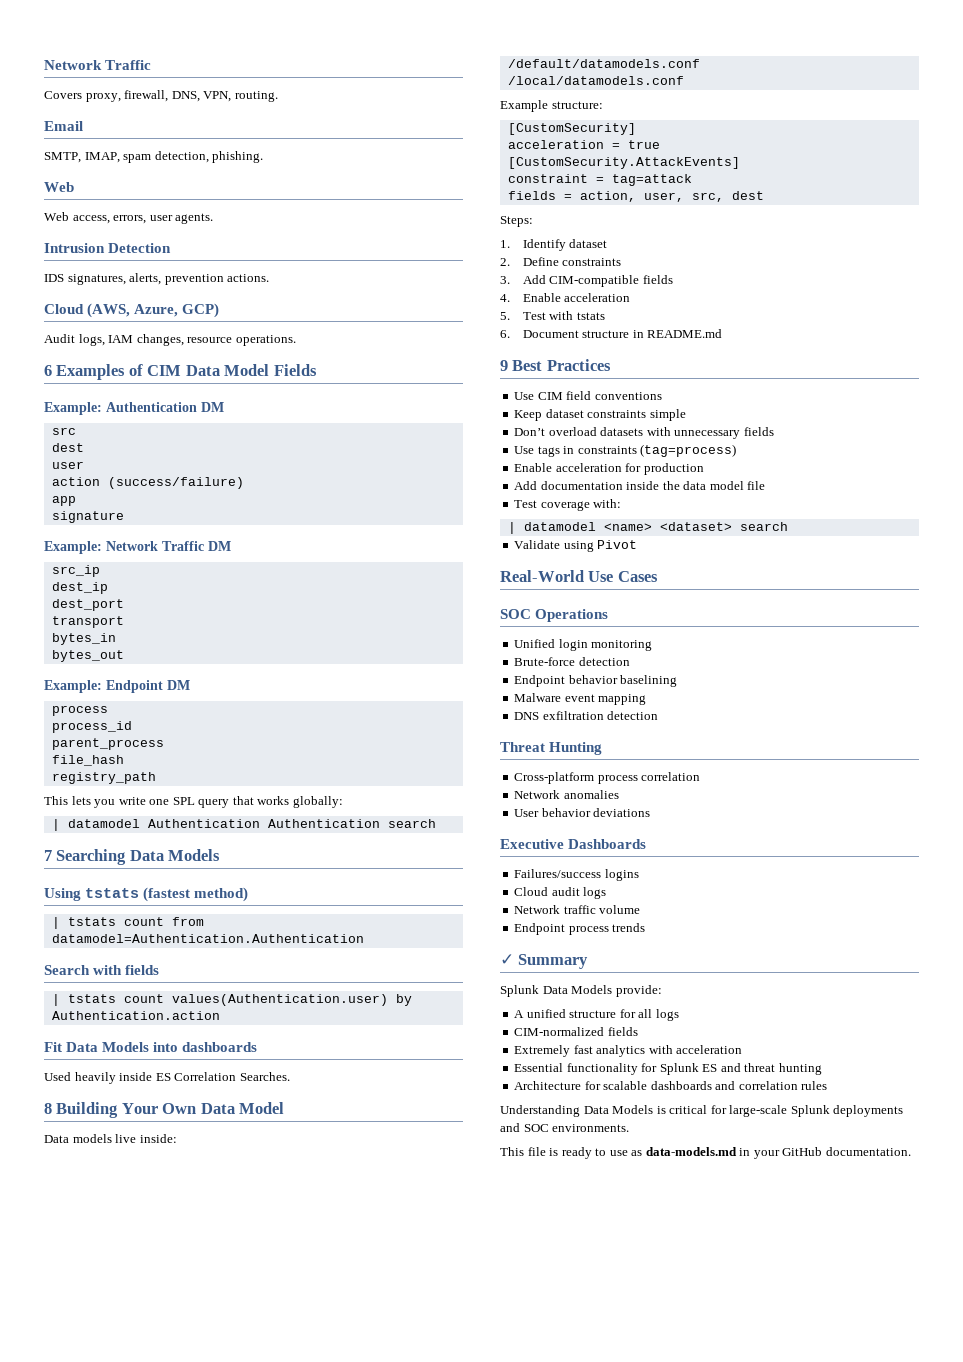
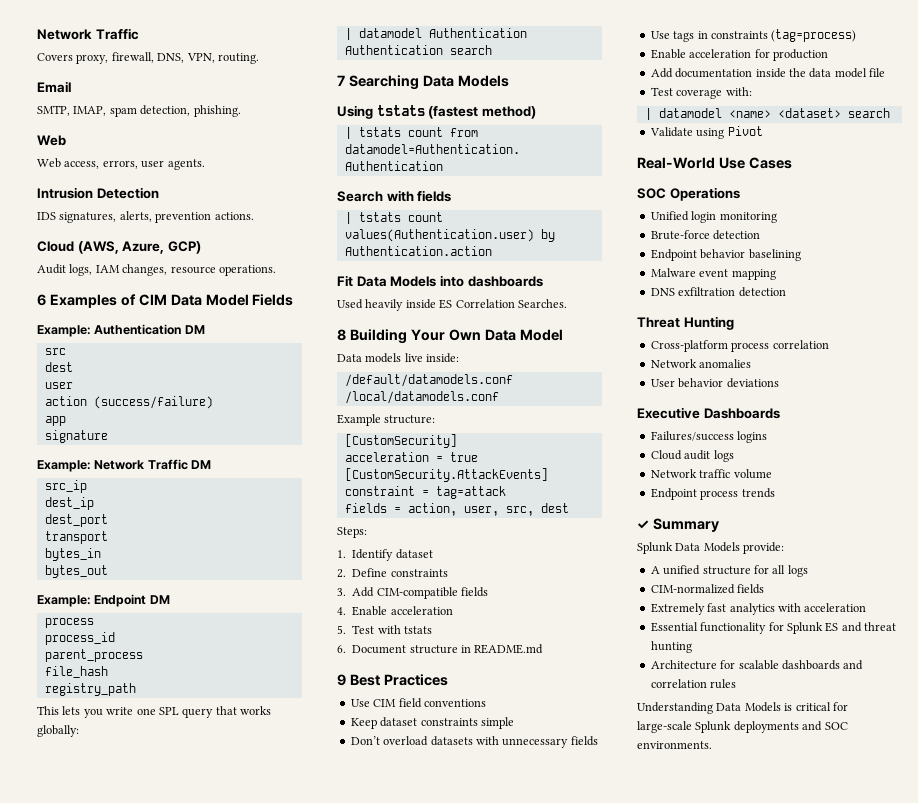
- This file is ready to use as data-models.md in your GitHub documentation.

